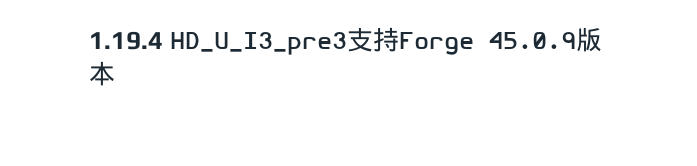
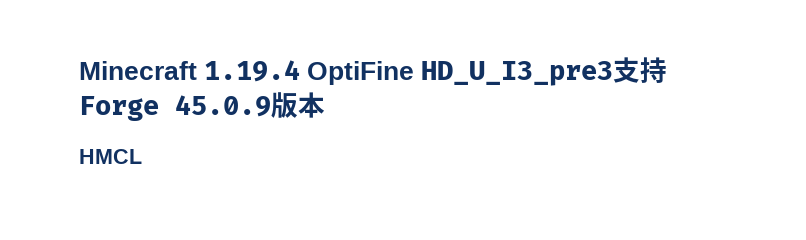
- 1.19.4 HD_U_I3_pre3支持Forge 45.0.9版本
+ Minecraft 1.19.4 OptiFine HD_U_I3_pre3支持Forge 45.0.9版本
+ HMCL

